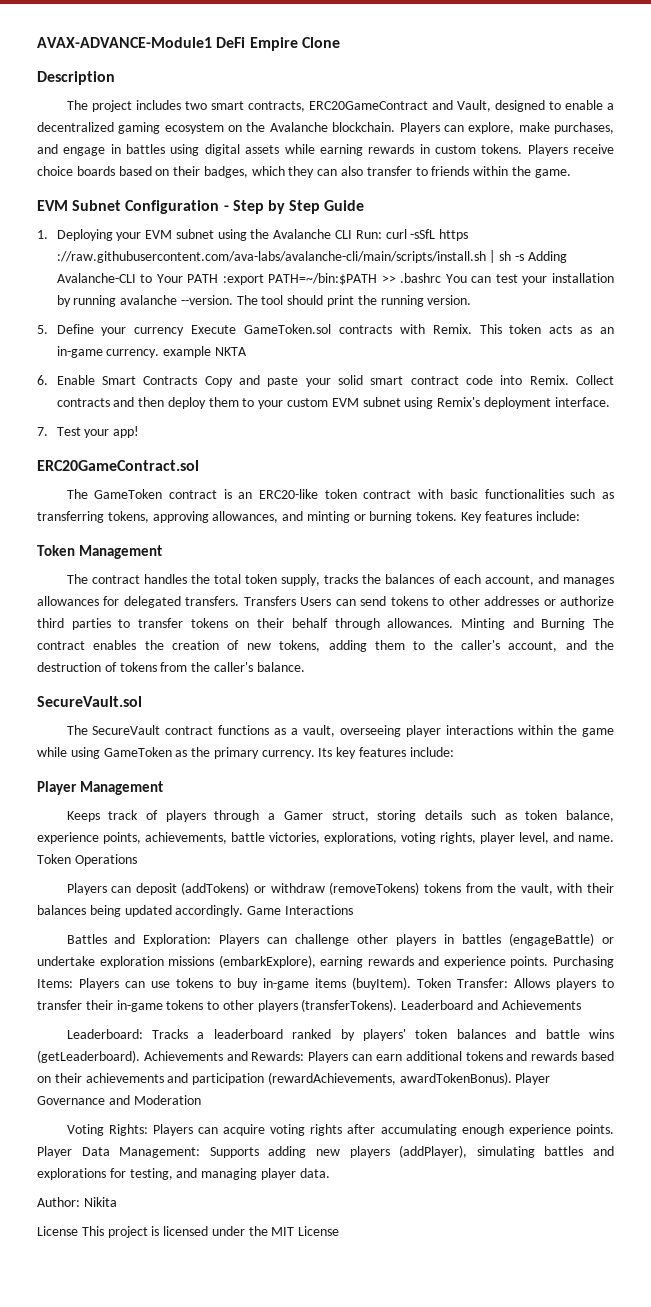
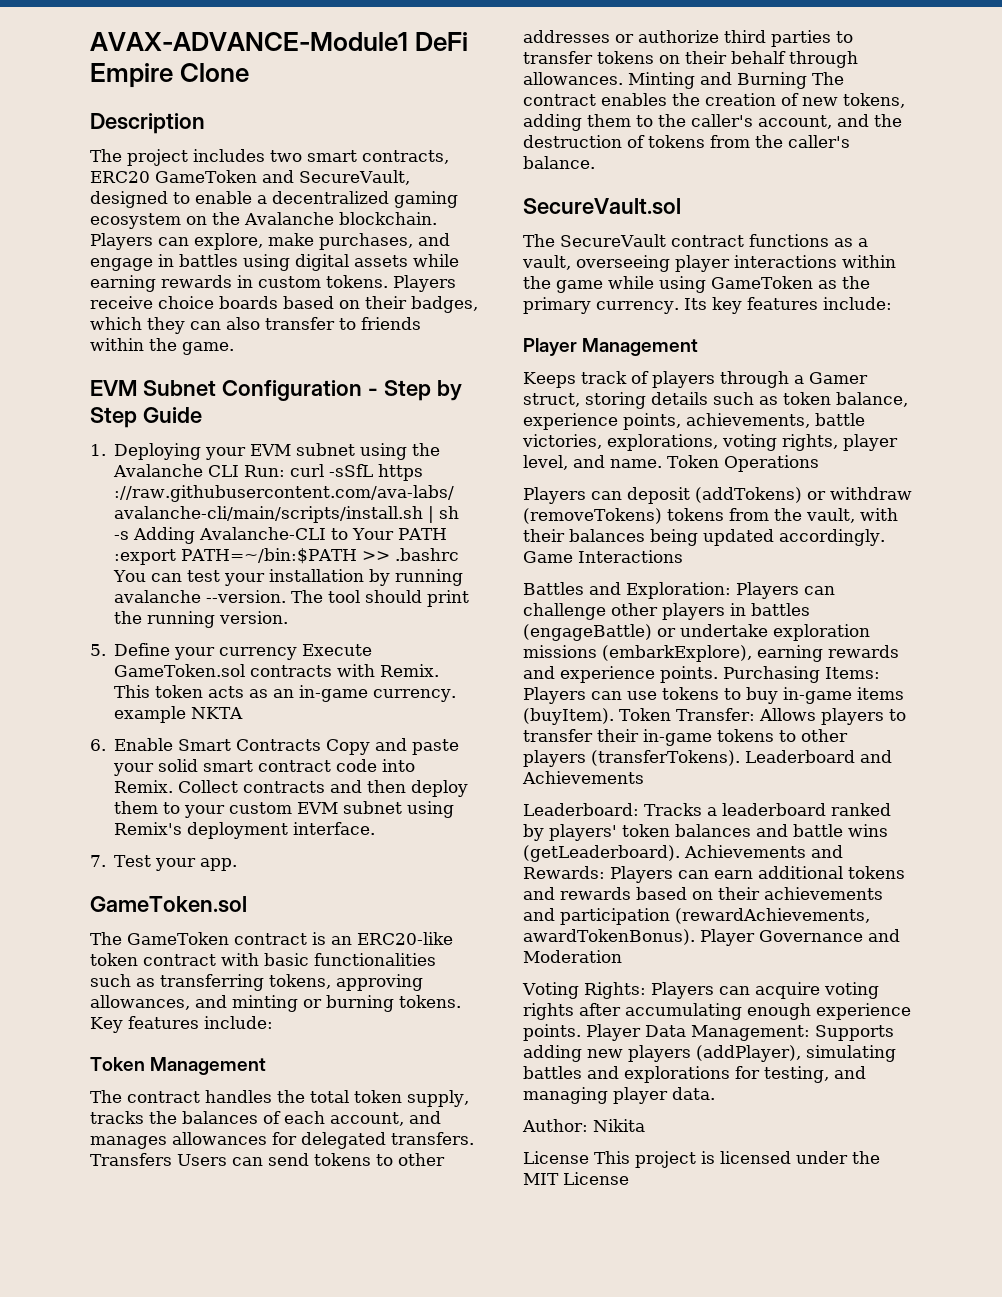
- The project includes two smart contracts, ERC20GameContract and Vault, designed to enable a decentralized gaming ecosystem on the Avalanche blockchain.
+ The project includes two smart contracts, ERC20 GameToken and SecureVault, designed to enable a decentralized gaming ecosystem on the Avalanche blockchain.
- 7. Test your app!
- ERC20GameContract.sol
+ 7. Test your app.
+ GameToken.sol

